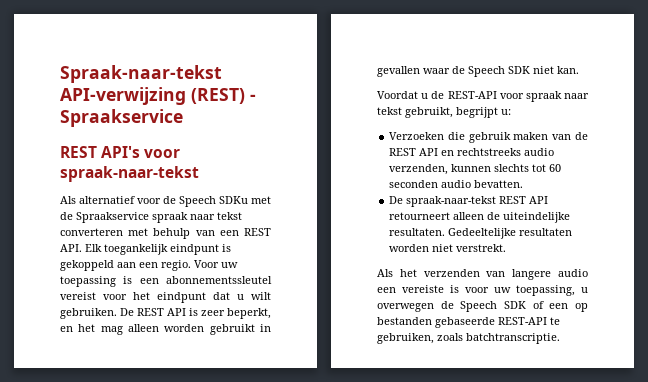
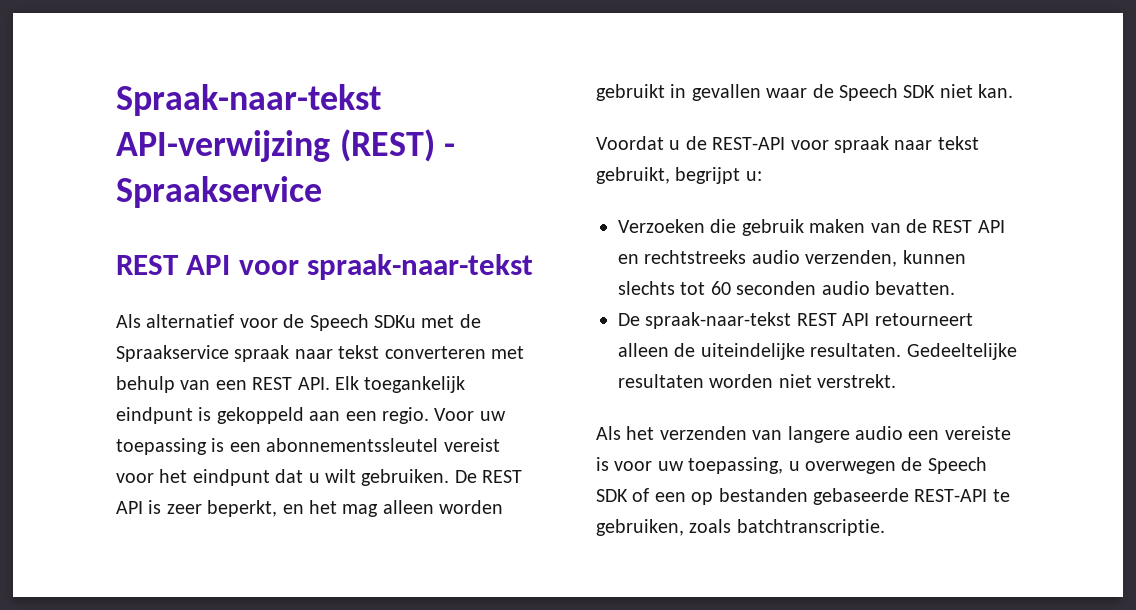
- REST API's voor spraak-naar-tekst
+ REST API voor spraak-naar-tekst

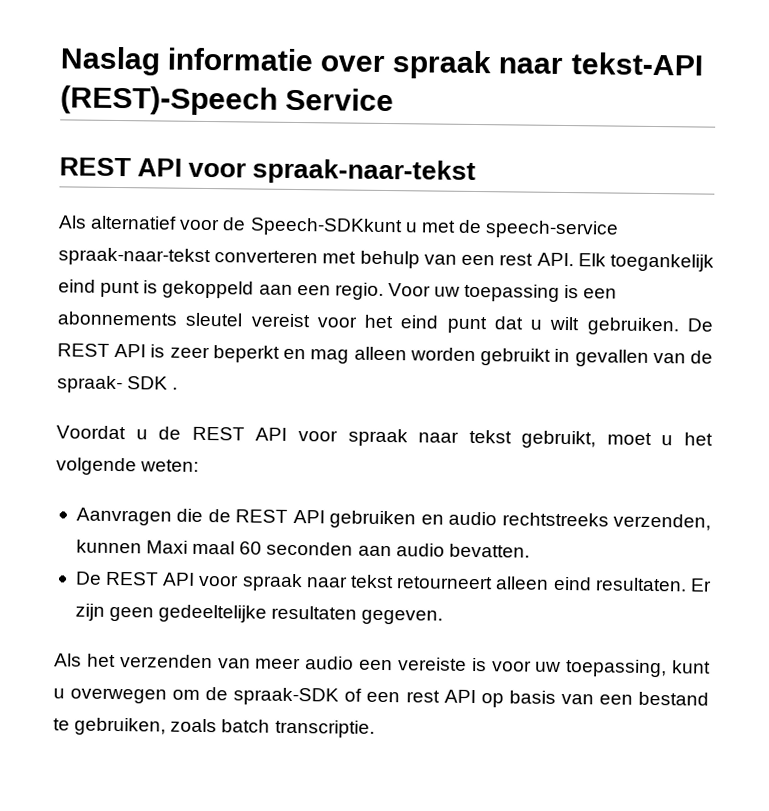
- Spraak-naar-tekst API-verwijzing (REST) - Spraakservice
+ Naslag informatie over spraak naar tekst-API (REST)-Speech Service
- Als alternatief voor de Speech SDKu met de Spraakservice spraak naar tekst converteren met behulp van een REST API. Elk toegankelijk eindpunt is gekoppeld aan een regio.
+ Als alternatief voor de Speech-SDKkunt u met de speech-service spraak-naar-tekst converteren met behulp van een rest API. Elk toegankelijk eind punt is gekoppeld aan een regio.
- Voor uw toepassing is een abonnementssleutel vereist voor het eindpunt dat u wilt gebruiken.
+ Voor uw toepassing is een abonnements sleutel vereist voor het eind punt dat u wilt gebruiken.
- De REST API is zeer beperkt, en het mag alleen worden gebruikt in gevallen waar de Speech SDK niet kan.
+ De REST API is zeer beperkt en mag alleen worden gebruikt in gevallen van de spraak- SDK .
- Voordat u de REST-API voor spraak naar tekst gebruikt, begrijpt u:
- Verzoeken die gebruik maken van de REST API en rechtstreeks audio verzenden, kunnen slechts tot 60 seconden audio bevatten.
+ Voordat u de REST API voor spraak naar tekst gebruikt, moet u het volgende weten:
+ Aanvragen die de REST API gebruiken en audio rechtstreeks verzenden, kunnen Maxi maal 60 seconden aan audio bevatten.
- De spraak-naar-tekst REST API retourneert alleen de uiteindelijke resultaten. Gedeeltelijke resultaten worden niet verstrekt.
+ De REST API voor spraak naar tekst retourneert alleen eind resultaten. Er zijn geen gedeeltelijke resultaten gegeven.
- Als het verzenden van langere audio een vereiste is voor uw toepassing, u overwegen de Speech SDK of een op bestanden gebaseerde REST-API te gebruiken, zoals batchtranscriptie.
+ Als het verzenden van meer audio een vereiste is voor uw toepassing, kunt u overwegen om de spraak-SDK of een rest API op basis van een bestand te gebruiken, zoals batch transcriptie.

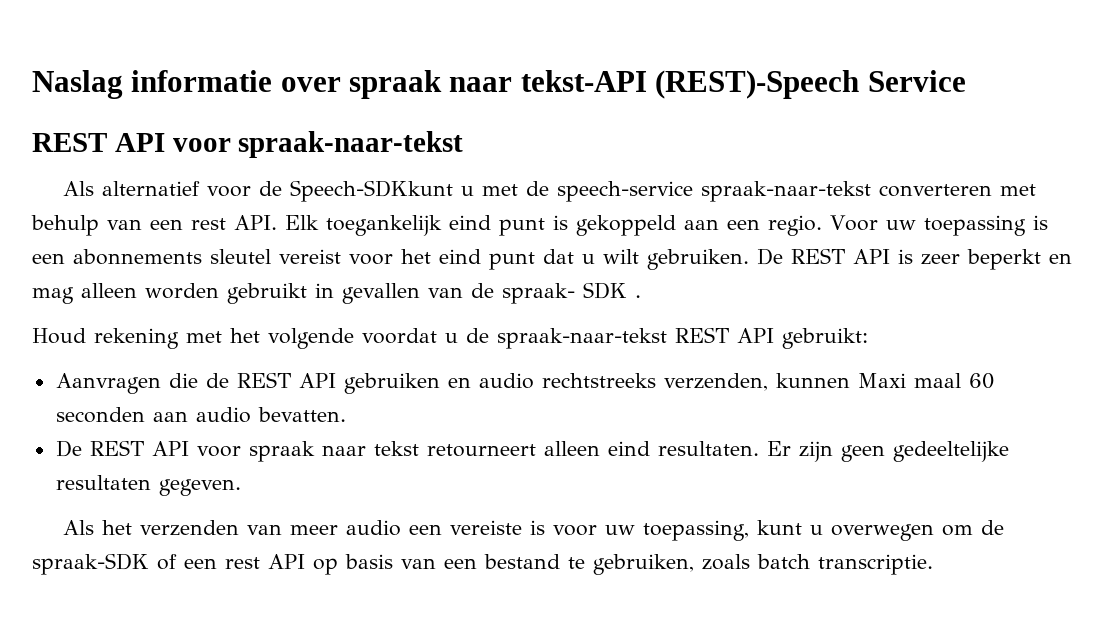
- Voordat u de REST API voor spraak naar tekst gebruikt, moet u het volgende weten:
+ Houd rekening met het volgende voordat u de spraak-naar-tekst REST API gebruikt:

